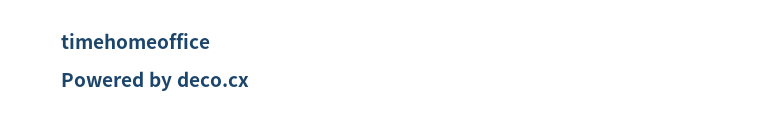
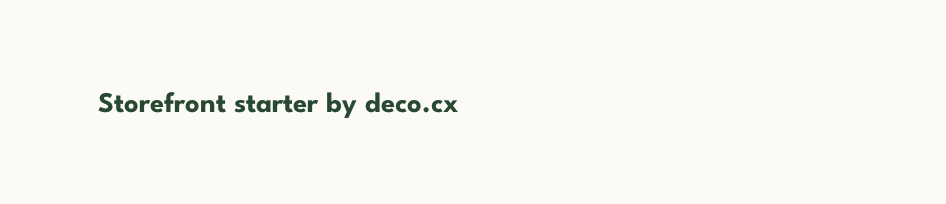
- timehomeoffice
- Powered by deco.cx
+ Storefront starter by deco.cx

